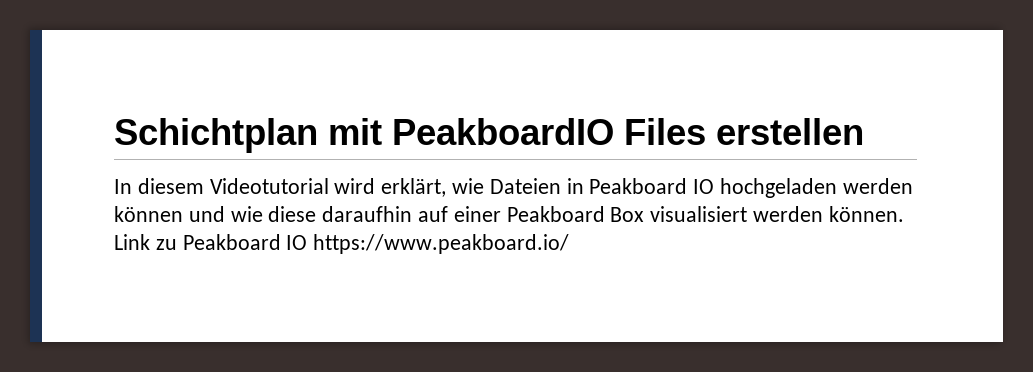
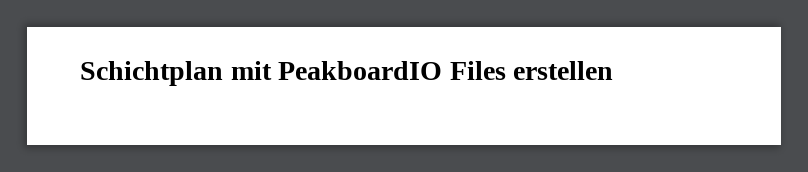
- In diesem Videotutorial wird erklärt, wie Dateien in Peakboard IO hochgeladen werden können und wie diese daraufhin auf einer Peakboard Box visualisiert werden können. Link zu Peakboard IO https://www.peakboard.io/

